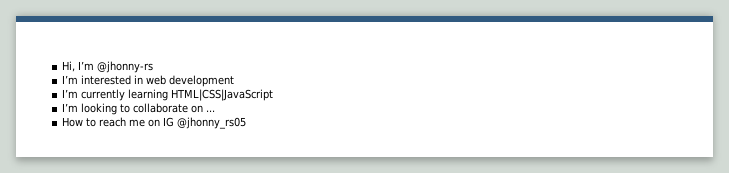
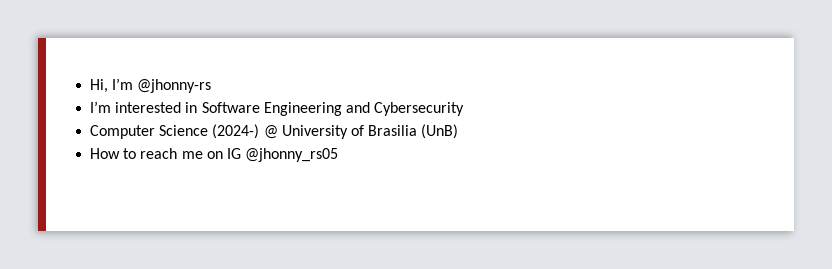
- I’m interested in web development
- I’m currently learning HTML|CSS|JavaScript
- I’m looking to collaborate on ...
+ I’m interested in Software Engineering and Cybersecurity
+ Computer Science (2024-) @ University of Brasilia (UnB)

